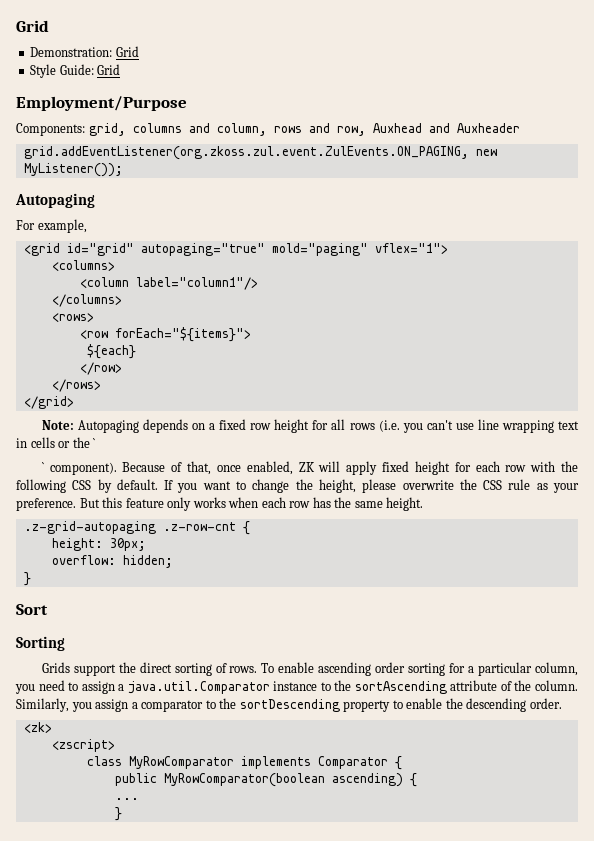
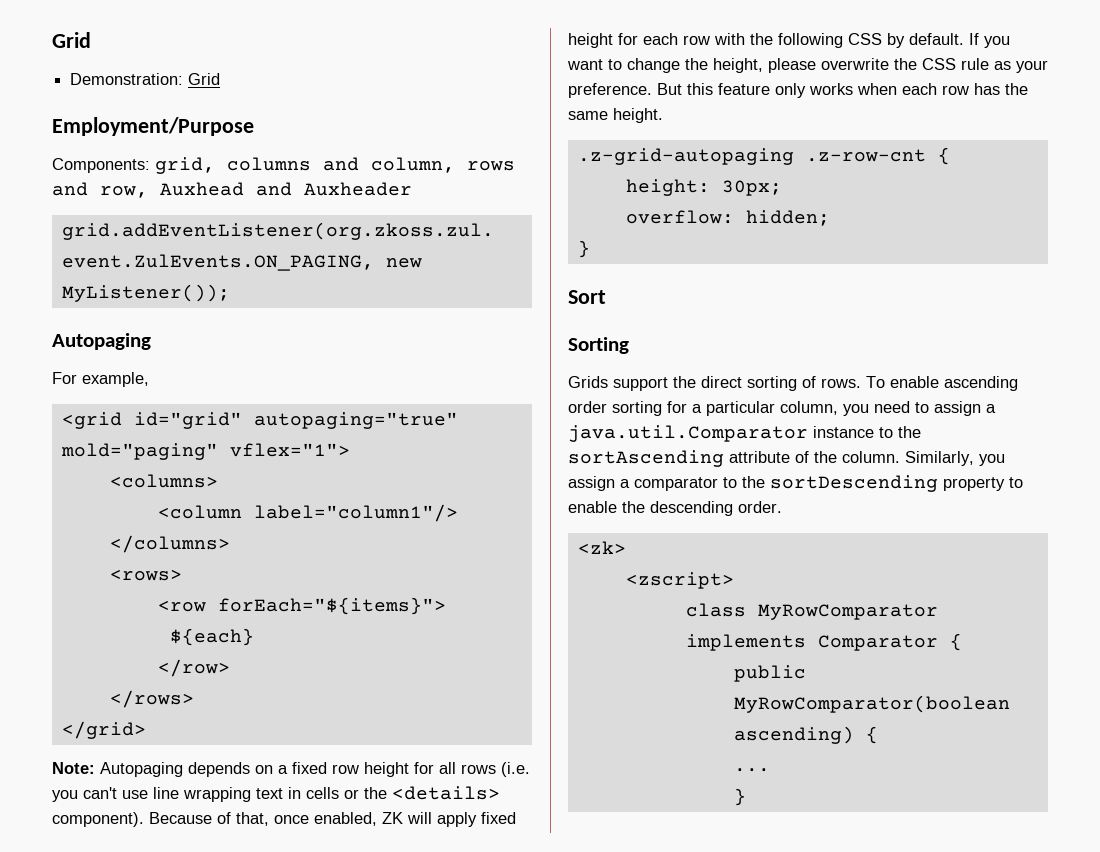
- Style Guide: Grid
- Note: Autopaging depends on a fixed row height for all rows (i.e. you can't use line wrapping text in cells or the `
- ` component).
+ Note: Autopaging depends on a fixed row height for all rows (i.e. you can't use line wrapping text in cells or the <details> component).

